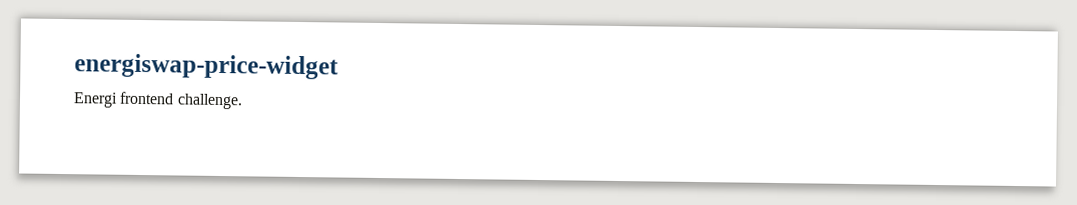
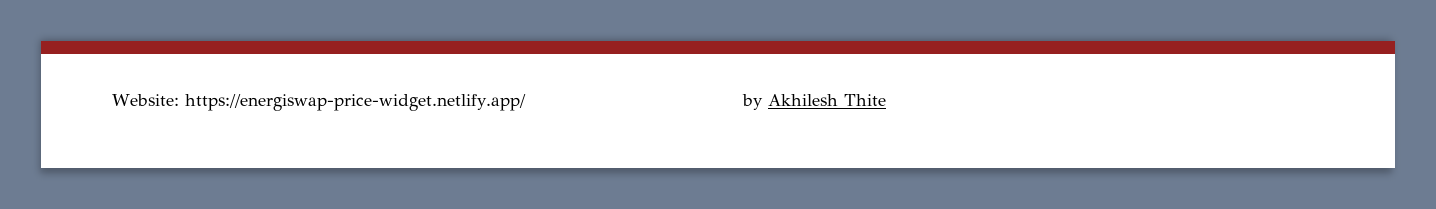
- energiswap-price-widget
- Energi frontend challenge.
+ Website: https://energiswap-price-widget.netlify.app/
+ by Akhilesh Thite

